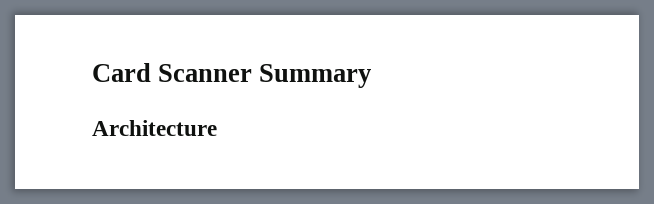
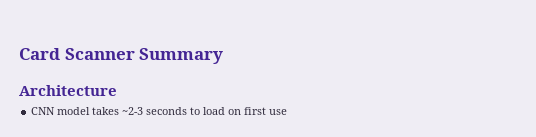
+ CNN model takes ~2-3 seconds to load on first use

